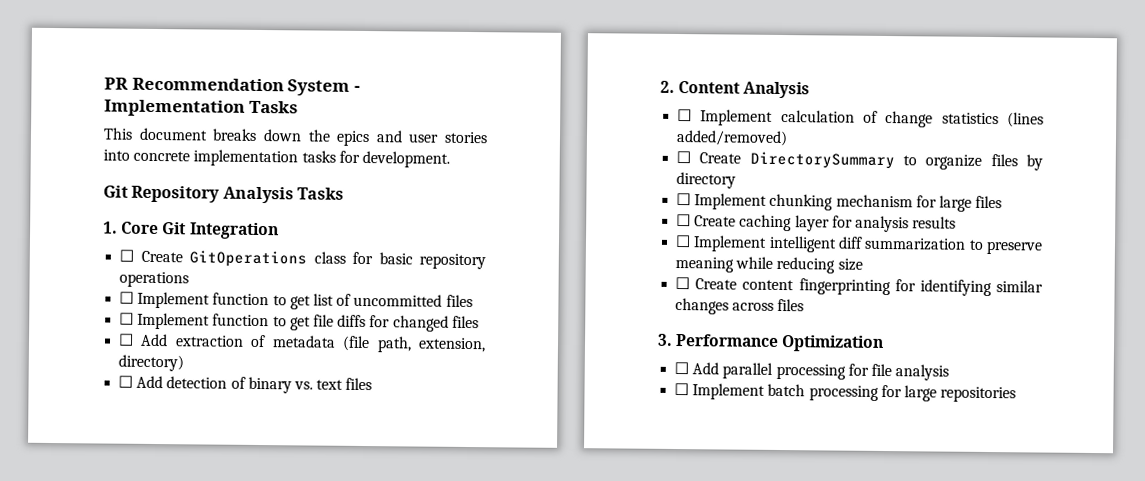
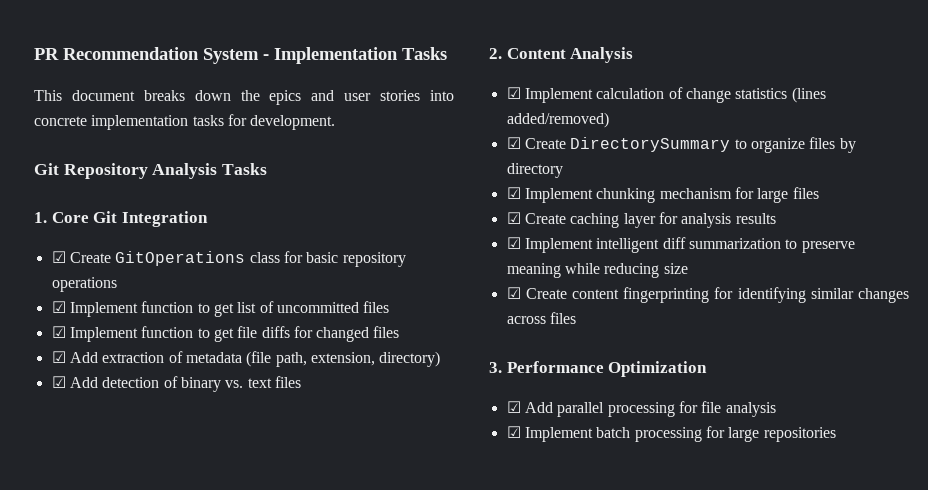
- ☐ Create GitOperations class for basic repository operations
+ ☑ Create GitOperations class for basic repository operations
- ☐ Implement function to get list of uncommitted files
+ ☑ Implement function to get list of uncommitted files
- ☐ Implement function to get file diffs for changed files
+ ☑ Implement function to get file diffs for changed files
- ☐ Add extraction of metadata (file path, extension, directory)
+ ☑ Add extraction of metadata (file path, extension, directory)
- ☐ Add detection of binary vs. text files
+ ☑ Add detection of binary vs. text files
- ☐ Implement calculation of change statistics (lines added/removed)
+ ☑ Implement calculation of change statistics (lines added/removed)
- ☐ Create DirectorySummary to organize files by directory
+ ☑ Create DirectorySummary to organize files by directory
- ☐ Implement chunking mechanism for large files
+ ☑ Implement chunking mechanism for large files
- ☐ Create caching layer for analysis results
+ ☑ Create caching layer for analysis results
- ☐ Implement intelligent diff summarization to preserve meaning while reducing size
+ ☑ Implement intelligent diff summarization to preserve meaning while reducing size
- ☐ Create content fingerprinting for identifying similar changes across files
+ ☑ Create content fingerprinting for identifying similar changes across files
- ☐ Add parallel processing for file analysis
+ ☑ Add parallel processing for file analysis
- ☐ Implement batch processing for large repositories
+ ☑ Implement batch processing for large repositories

